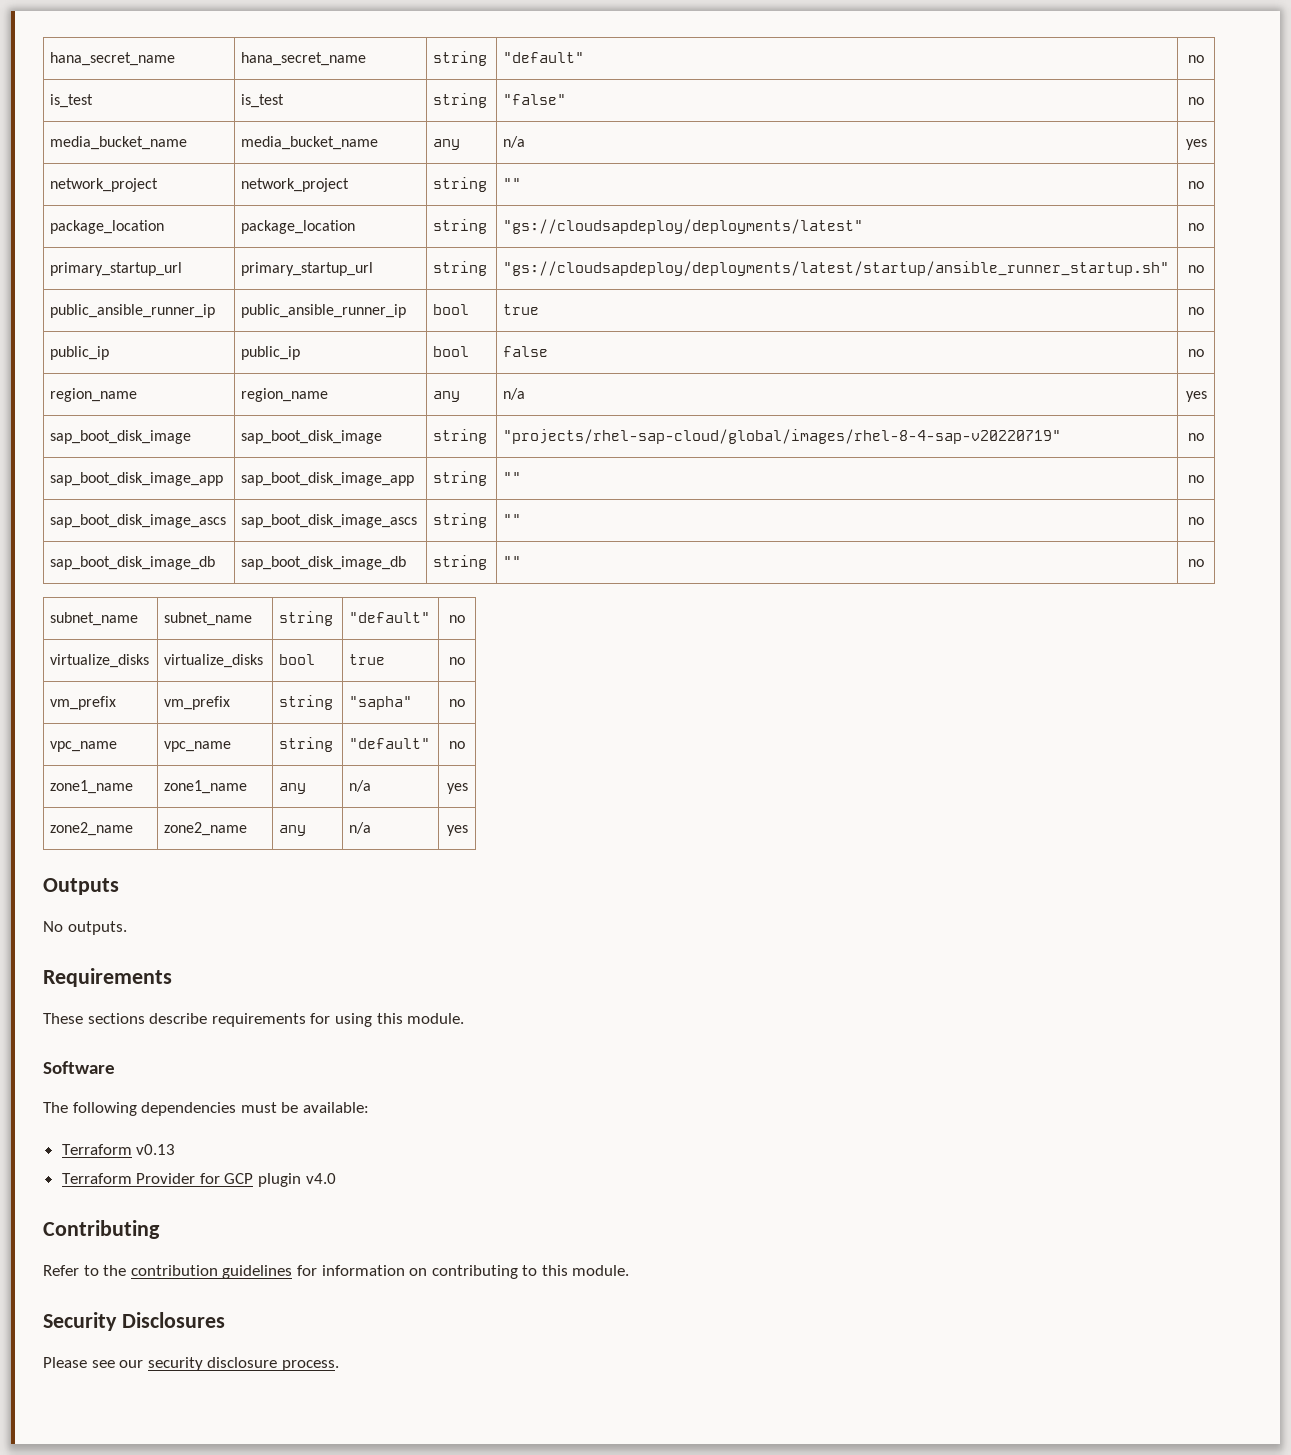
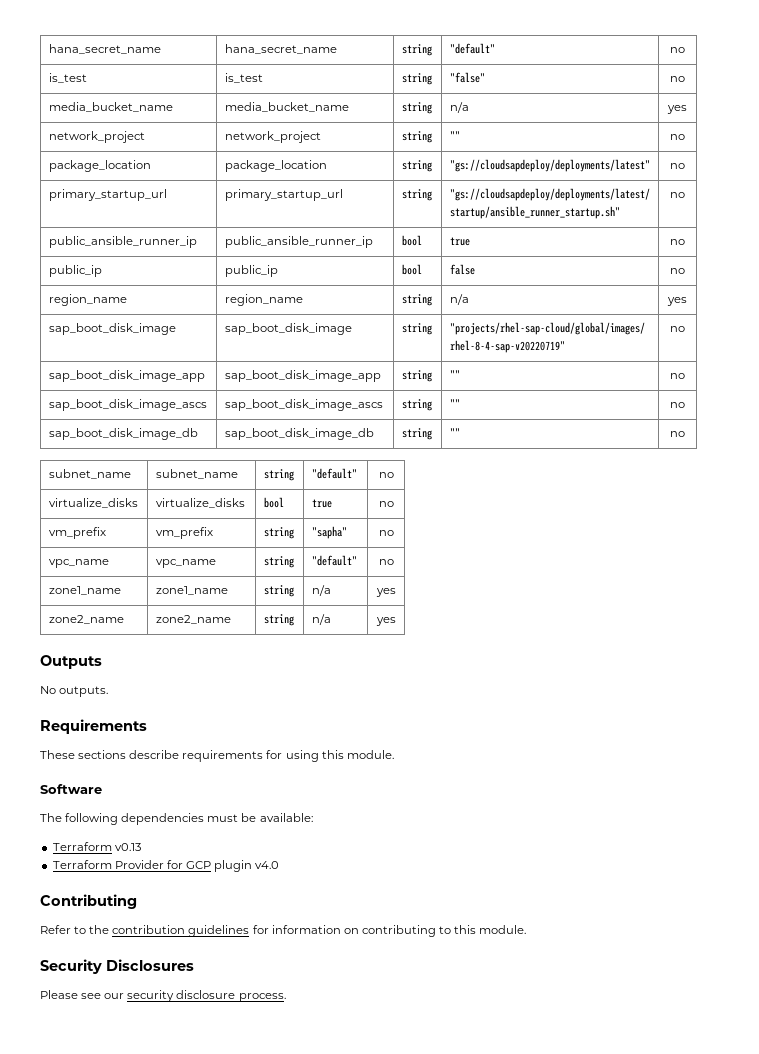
- media_bucket_name | media_bucket_name | any | n/a | yes
+ media_bucket_name | media_bucket_name | string | n/a | yes
- region_name | region_name | any | n/a | yes
+ region_name | region_name | string | n/a | yes
- zone1_name | zone1_name | any | n/a | yes
+ zone1_name | zone1_name | string | n/a | yes
- zone2_name | zone2_name | any | n/a | yes
+ zone2_name | zone2_name | string | n/a | yes

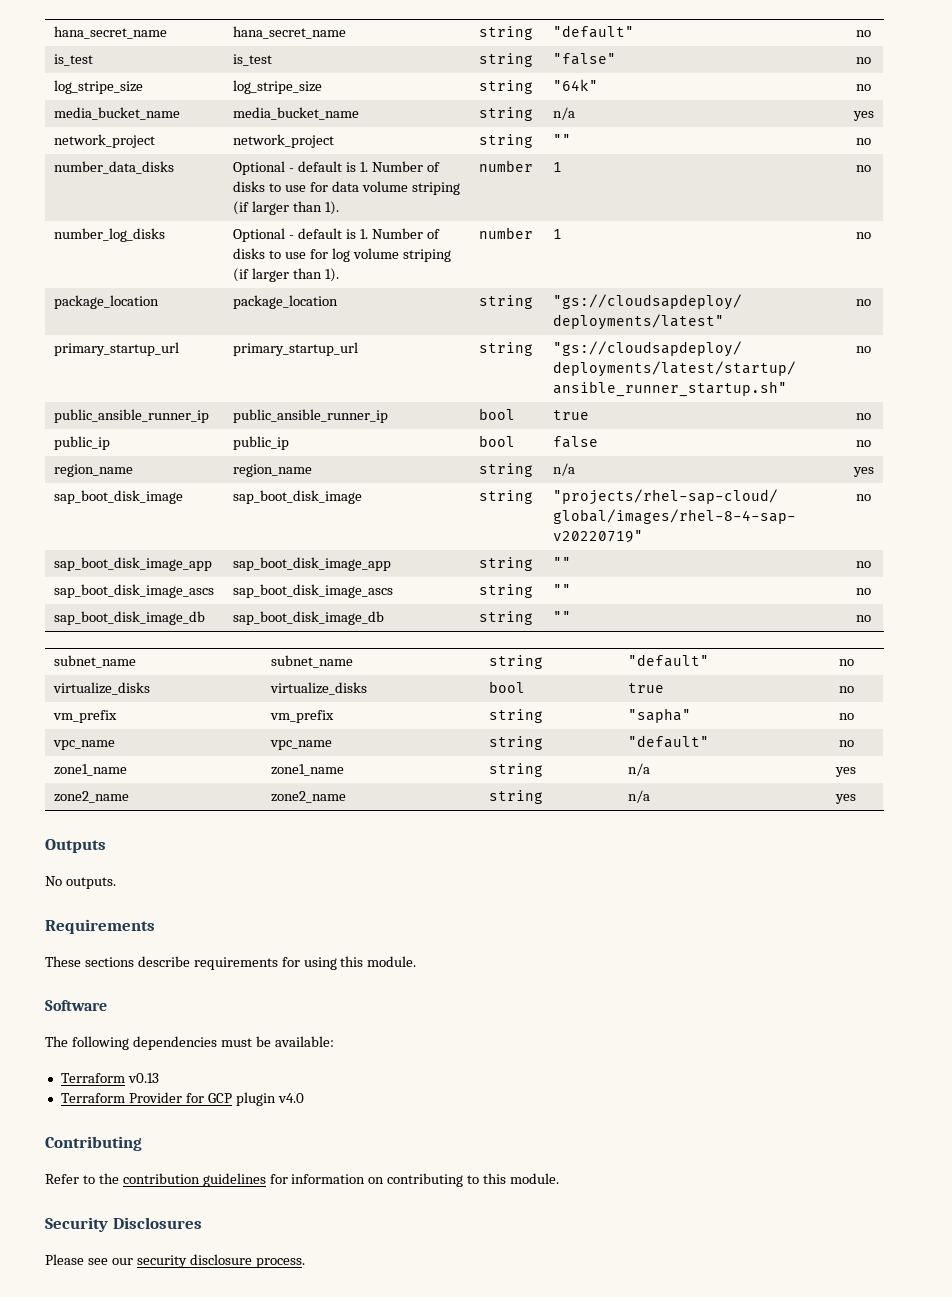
+ log_stripe_size | log_stripe_size | string | "64k" | no
+ number_data_disks | Optional - default is 1. Number of disks to use for data volume striping (if larger than 1). | number | 1 | no
+ number_log_disks | Optional - default is 1. Number of disks to use for log volume striping (if larger than 1). | number | 1 | no

